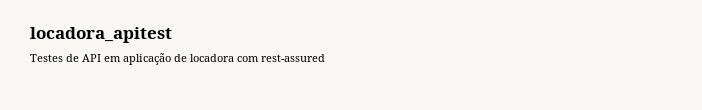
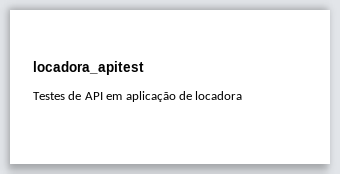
- Testes de API em aplicação de locadora com rest-assured
+ Testes de API em aplicação de locadora

